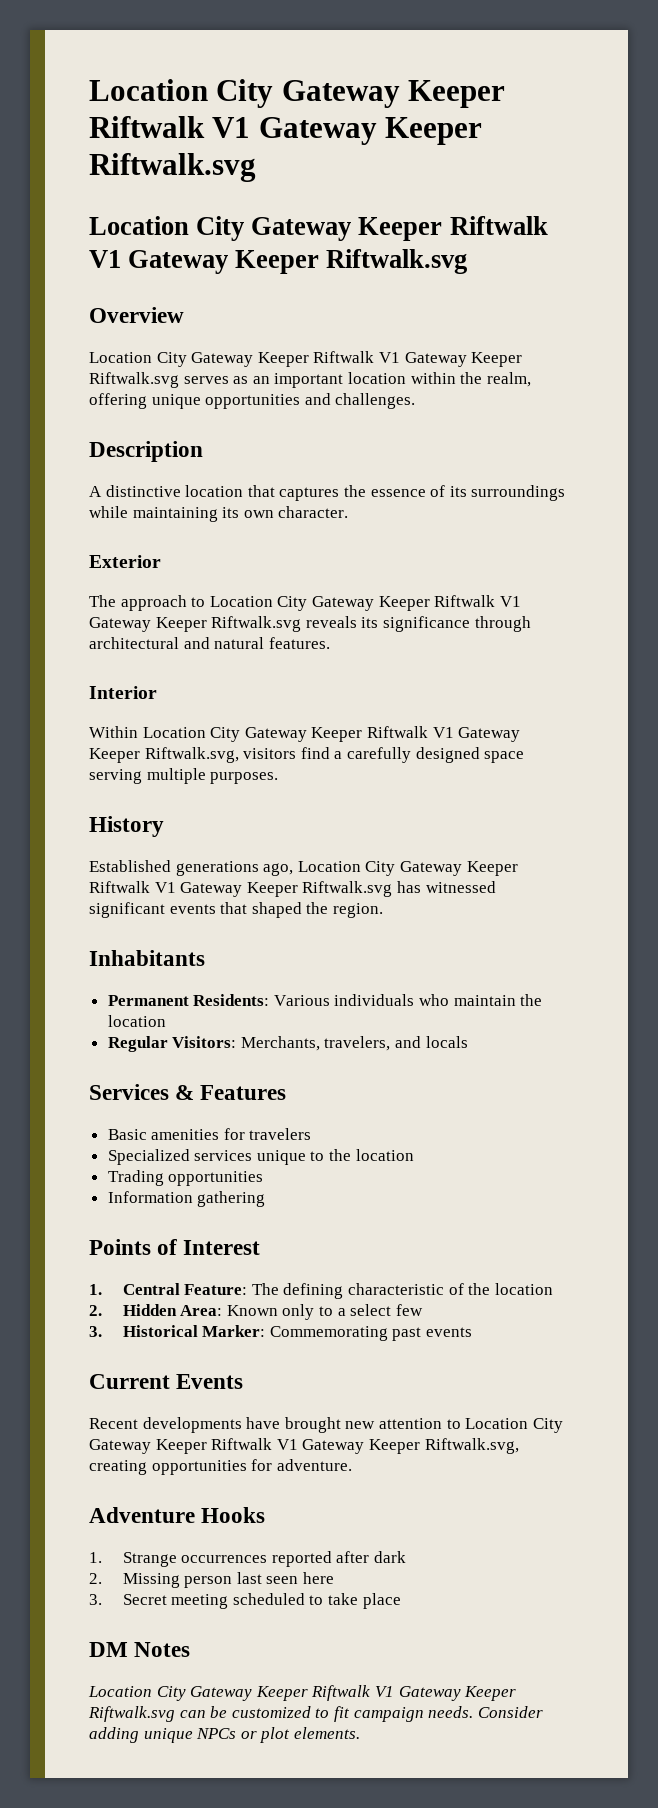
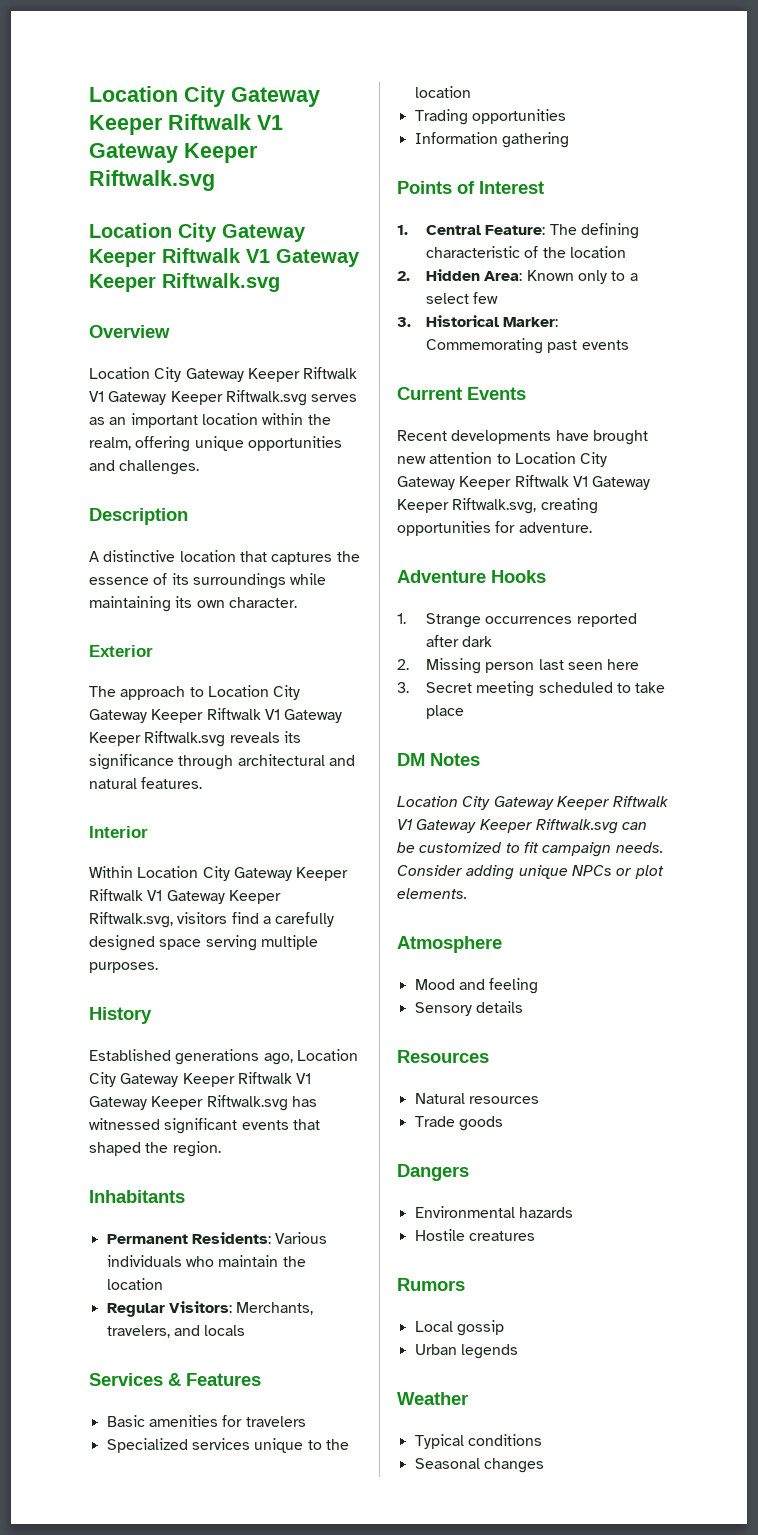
+ Atmosphere
+ Mood and feeling
+ Sensory details
+ Resources
+ Natural resources
+ Trade goods
+ Dangers
+ Environmental hazards
+ Hostile creatures
+ Rumors
+ Local gossip
+ Urban legends
+ Weather
+ Typical conditions
+ Seasonal changes

